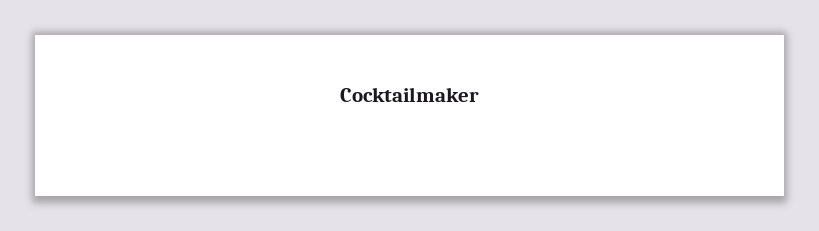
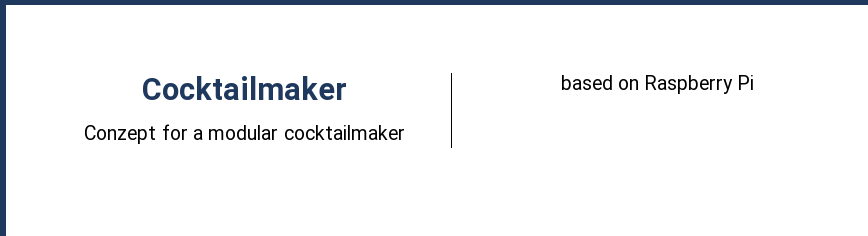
+ Conzept for a modular cocktailmaker based on Raspberry Pi

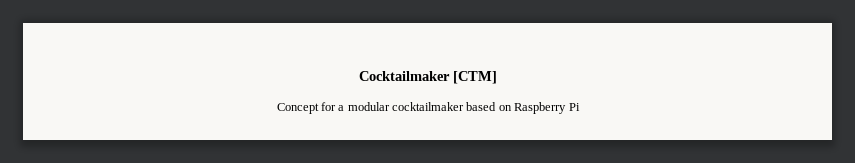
- Cocktailmaker
- Conzept for a modular cocktailmaker based on Raspberry Pi
+ Cocktailmaker [CTM]
+ Concept for a modular cocktailmaker based on Raspberry Pi

